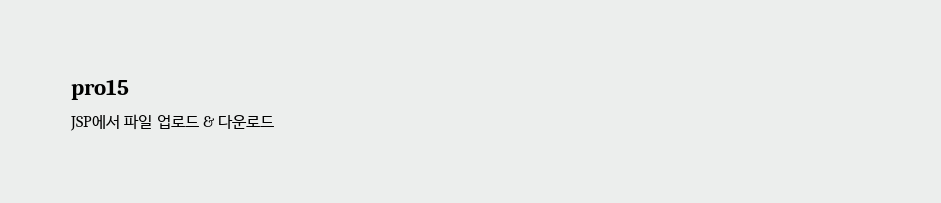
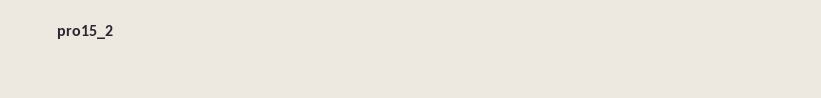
- pro15
- JSP에서 파일 업로드 & 다운로드
+ pro15_2

